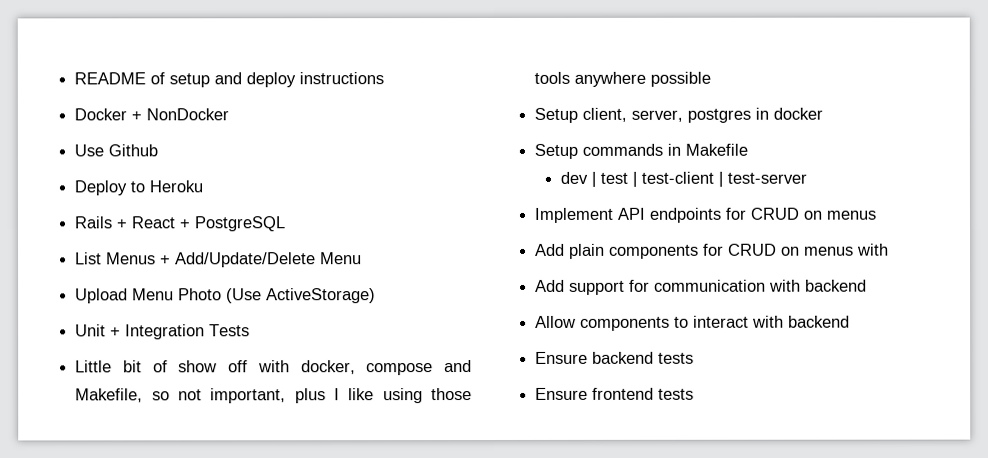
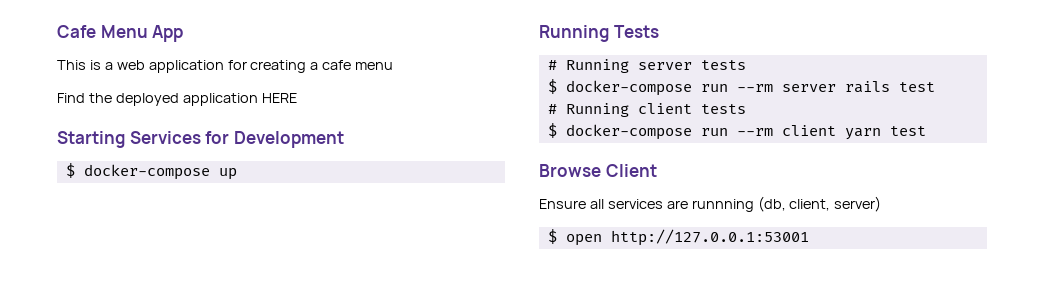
- README of setup and deploy instructions
- Docker + NonDocker
- Use Github
- Deploy to Heroku
- Rails + React + PostgreSQL
- List Menus + Add/Update/Delete Menu
- Upload Menu Photo (Use ActiveStorage)
- Unit + Integration Tests
- Little bit of show off with docker, compose and Makefile, so not important, plus I like using those tools anywhere possible
- Setup client, server, postgres in docker
- Setup commands in Makefile
- dev | test | test-client | test-server
- Implement API endpoints for CRUD on menus
- Add plain components for CRUD on menus with
- Add support for communication with backend
- Allow components to interact with backend
- Ensure backend tests
- Ensure frontend tests
+ Cafe Menu App
+ This is a web application for creating a cafe menu
+ Find the deployed application HERE
+ Starting Services for Development
+ $ docker-compose up
+ Running Tests
+ # Running server tests
+ $ docker-compose run --rm server rails test
+ # Running client tests
+ $ docker-compose run --rm client yarn test
+ Browse Client
+ Ensure all services are runnning (db, client, server)
+ $ open http://127.0.0.1:53001

